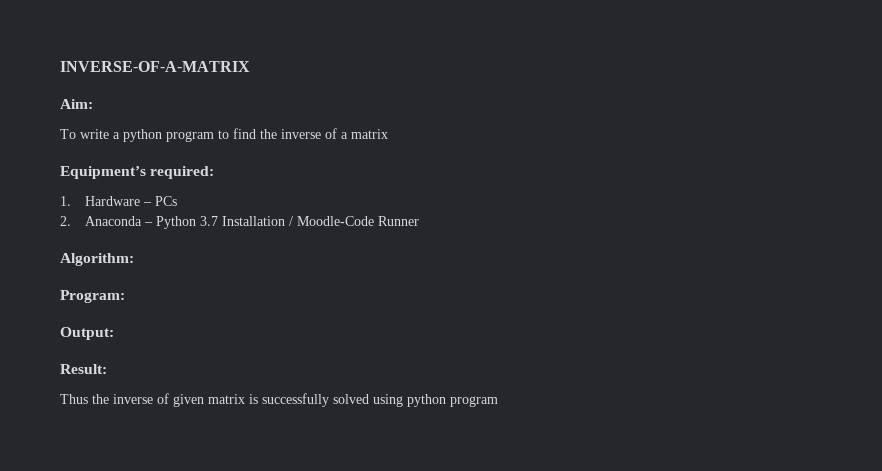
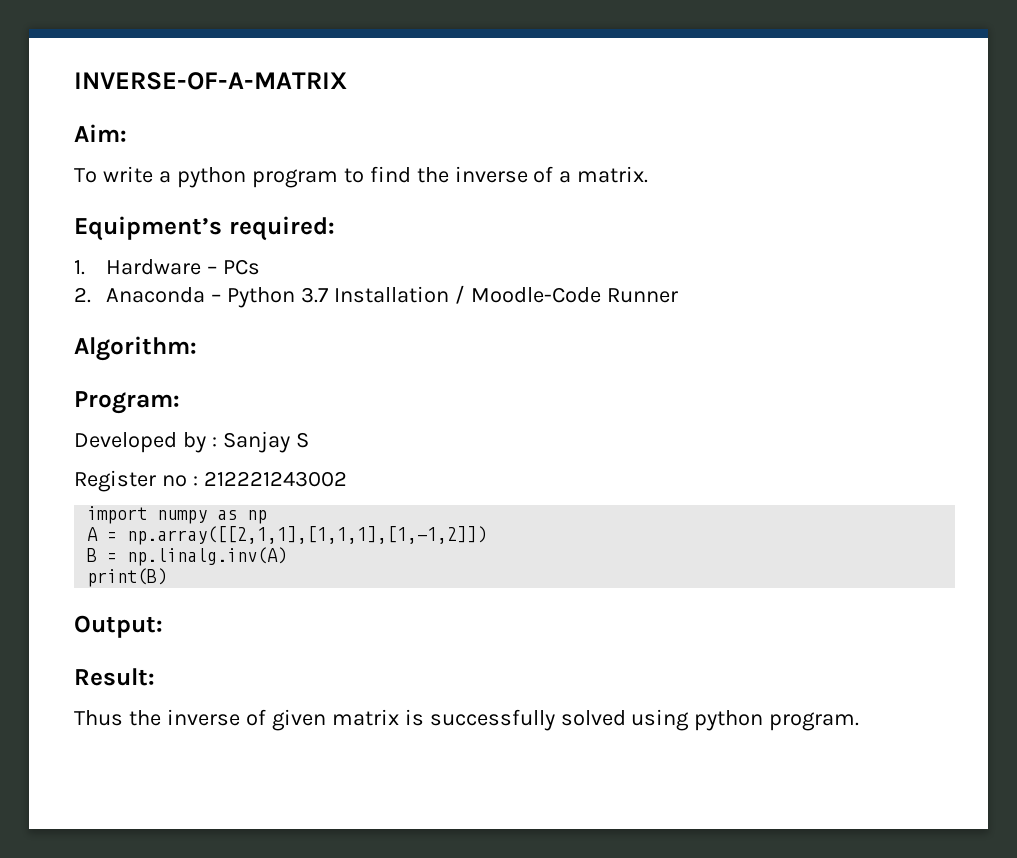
- To write a python program to find the inverse of a matrix
+ To write a python program to find the inverse of a matrix.
+ Developed by : Sanjay S
+ Register no : 212221243002
+ import numpy as np
+ A = np.array([[2,1,1],[1,1,1],[1,-1,2]])
+ B = np.linalg.inv(A)
+ print(B)
- Thus the inverse of given matrix is successfully solved using python program
+ Thus the inverse of given matrix is successfully solved using python program.

